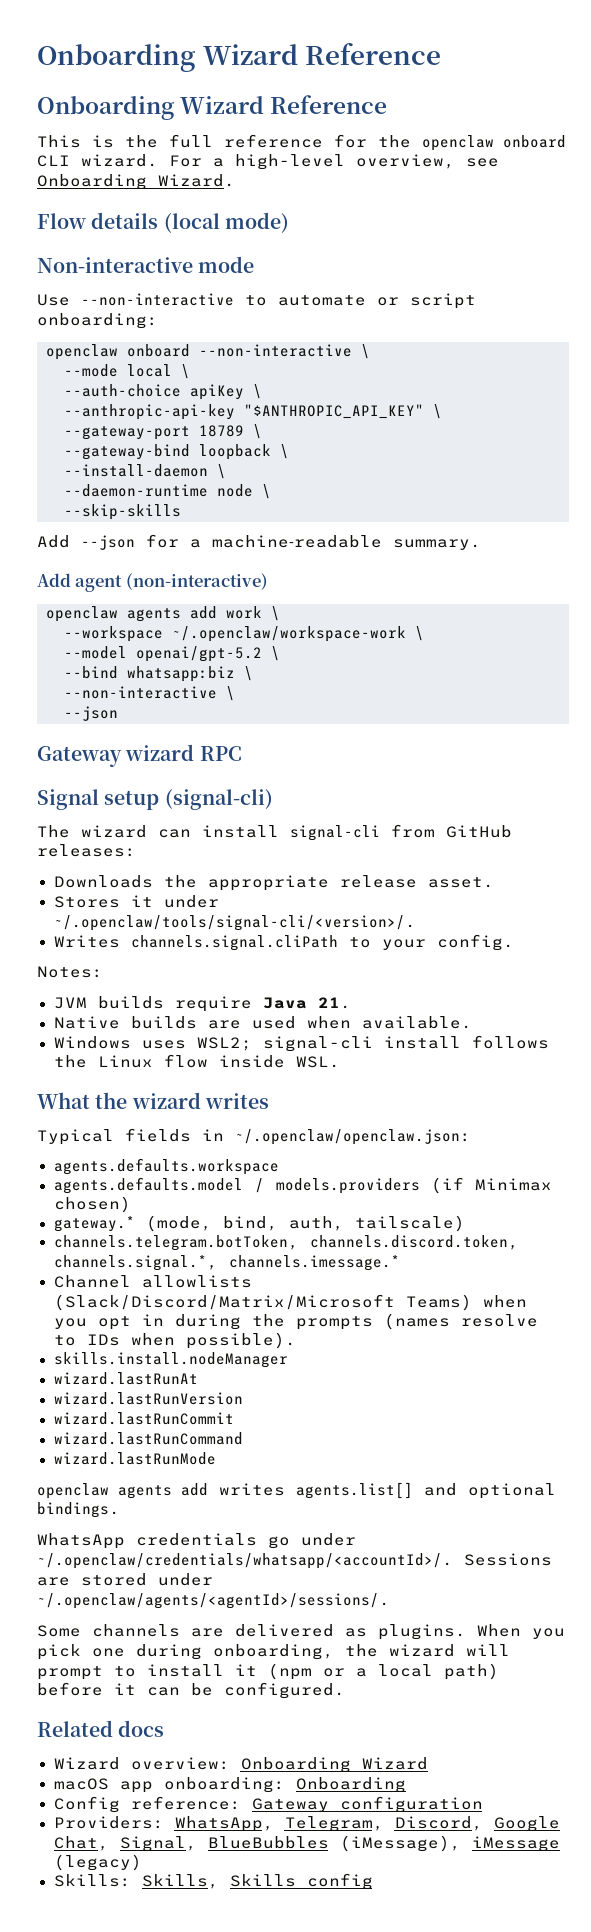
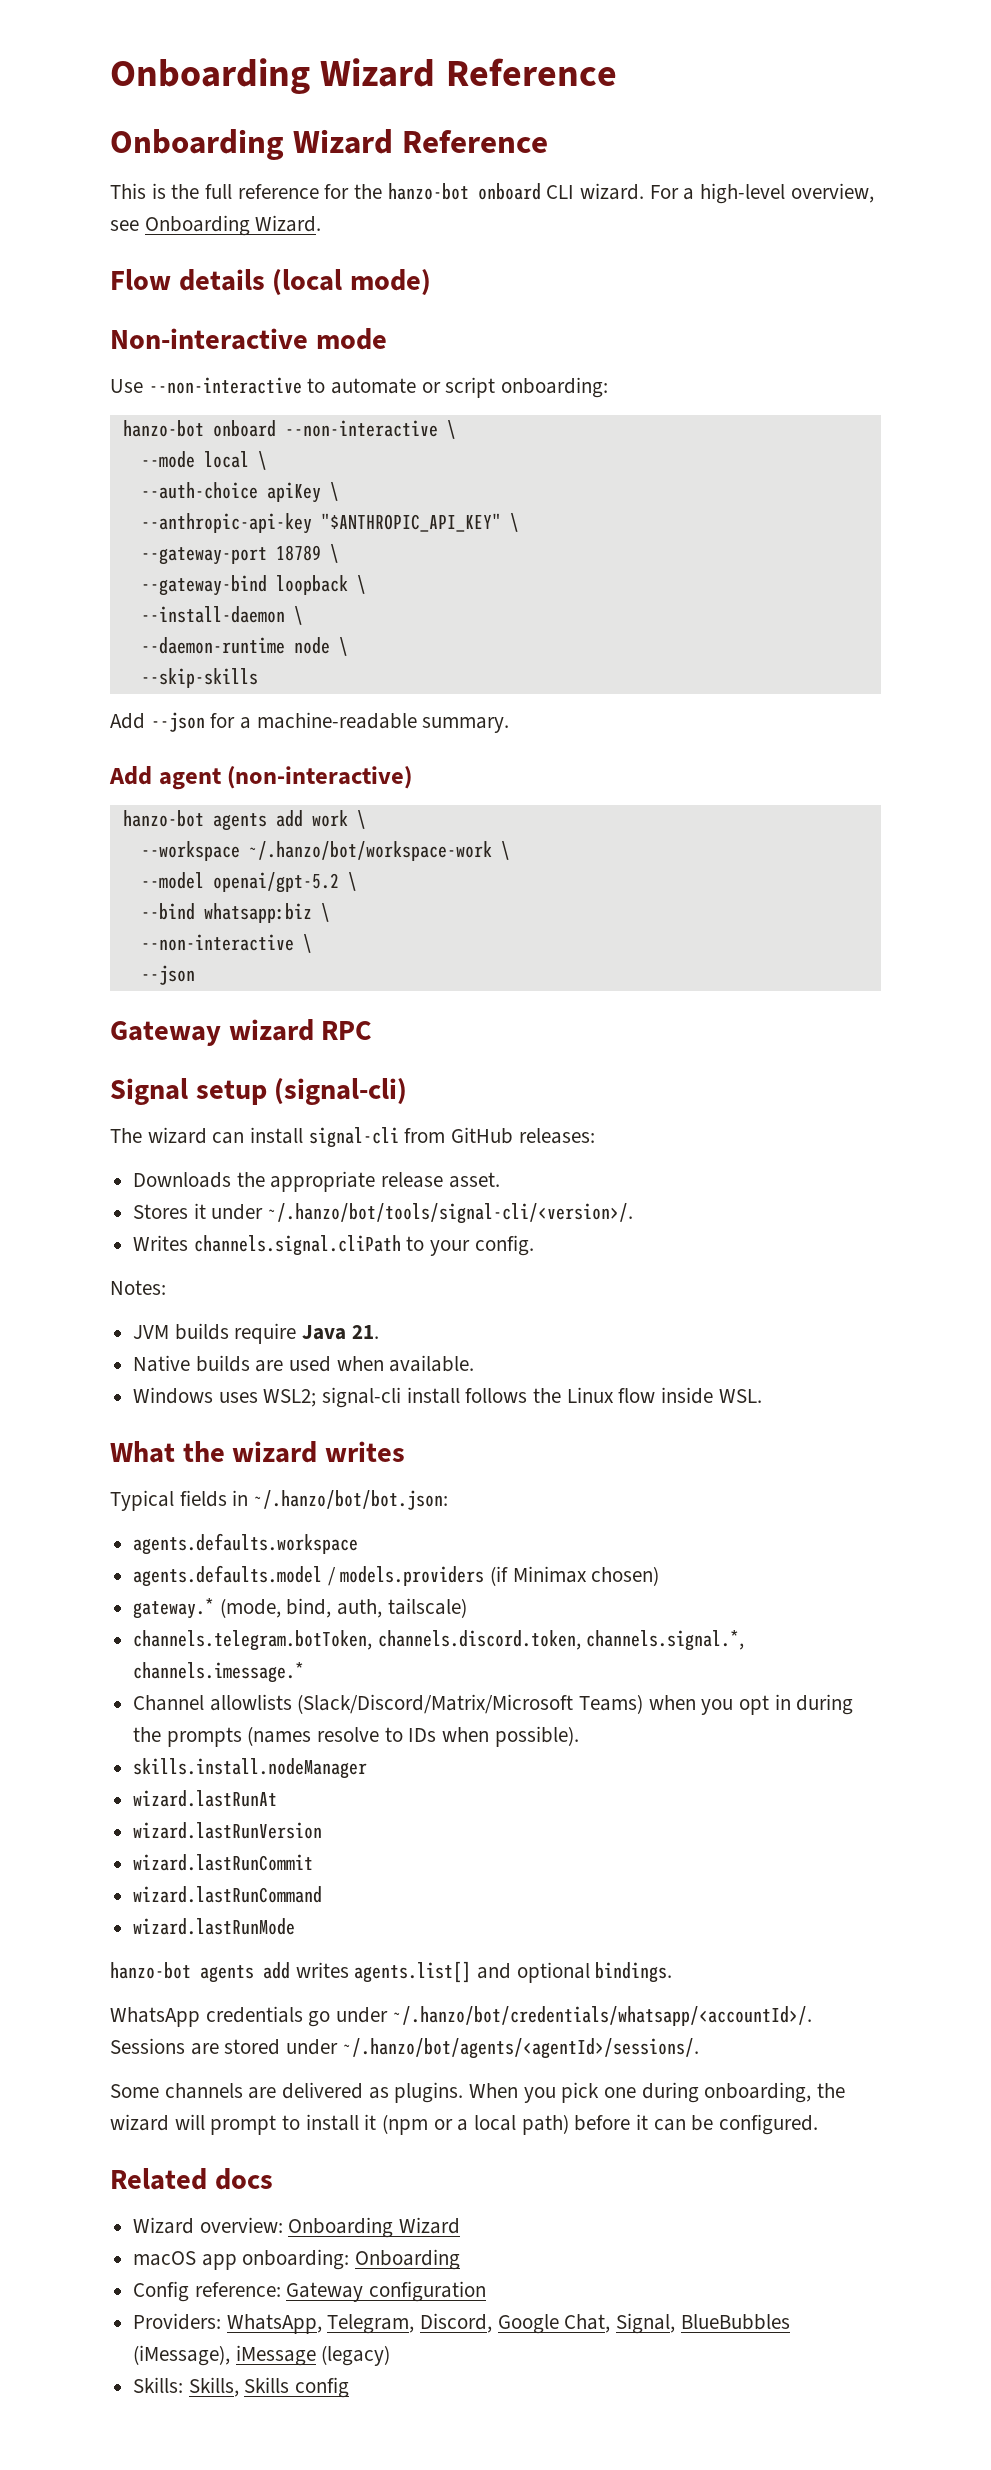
- This is the full reference for the openclaw onboard CLI wizard.
+ This is the full reference for the hanzo-bot onboard CLI wizard.
- openclaw onboard --non-interactive \
+ hanzo-bot onboard --non-interactive \
- openclaw agents add work \
+ hanzo-bot agents add work \
- --workspace ~/.openclaw/workspace-work \
+ --workspace ~/.hanzo/bot/workspace-work \
- Stores it under ~/.openclaw/tools/signal-cli/<version>/.
+ Stores it under ~/.hanzo/bot/tools/signal-cli/<version>/.
- Typical fields in ~/.openclaw/openclaw.json:
+ Typical fields in ~/.hanzo/bot/bot.json:
- openclaw agents add writes agents.list[] and optional bindings.
+ hanzo-bot agents add writes agents.list[] and optional bindings.
- WhatsApp credentials go under ~/.openclaw/credentials/whatsapp/<accountId>/. Sessions are stored under ~/.openclaw/agents/<agentId>/sessions/.
+ WhatsApp credentials go under ~/.hanzo/bot/credentials/whatsapp/<accountId>/. Sessions are stored under ~/.hanzo/bot/agents/<agentId>/sessions/.

